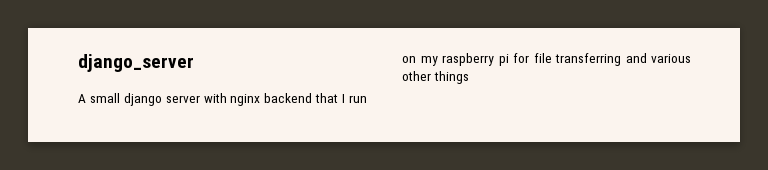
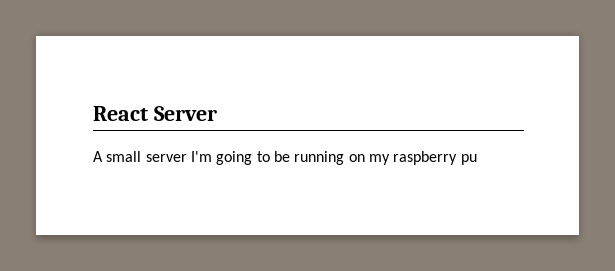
- django_server
+ React Server
- A small django server with nginx backend that I run on my raspberry pi for file transferring and various other things
+ A small server I'm going to be running on my raspberry pu

